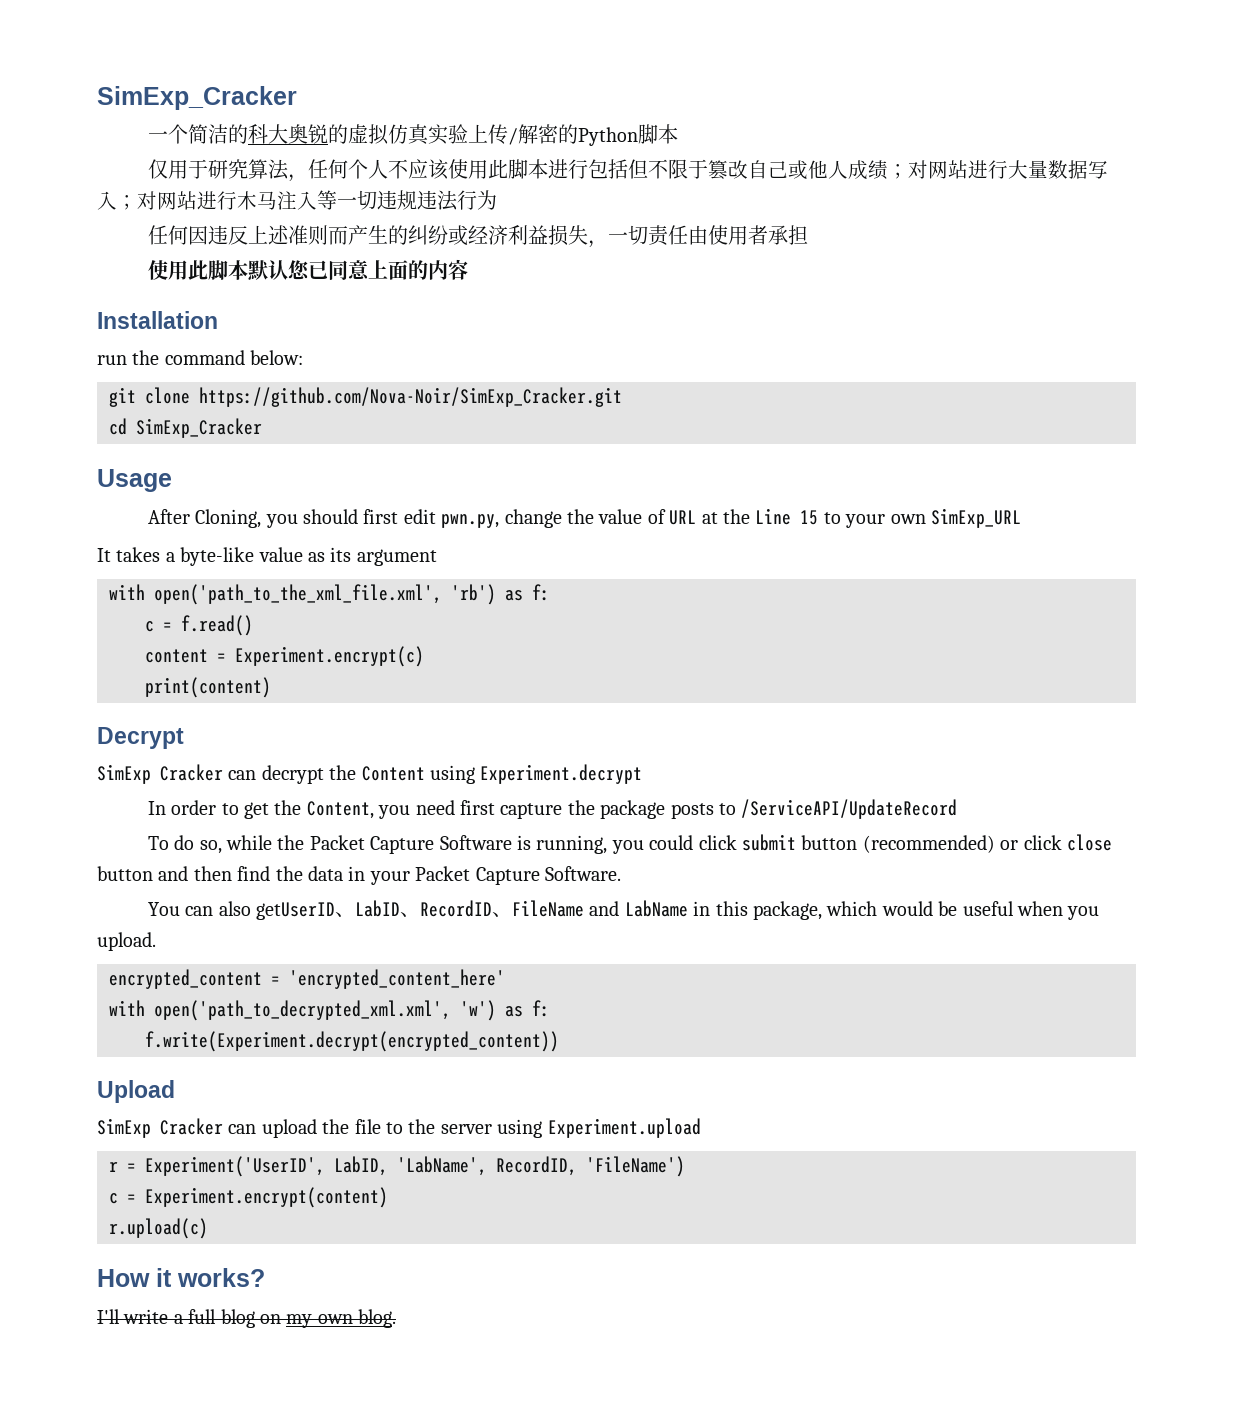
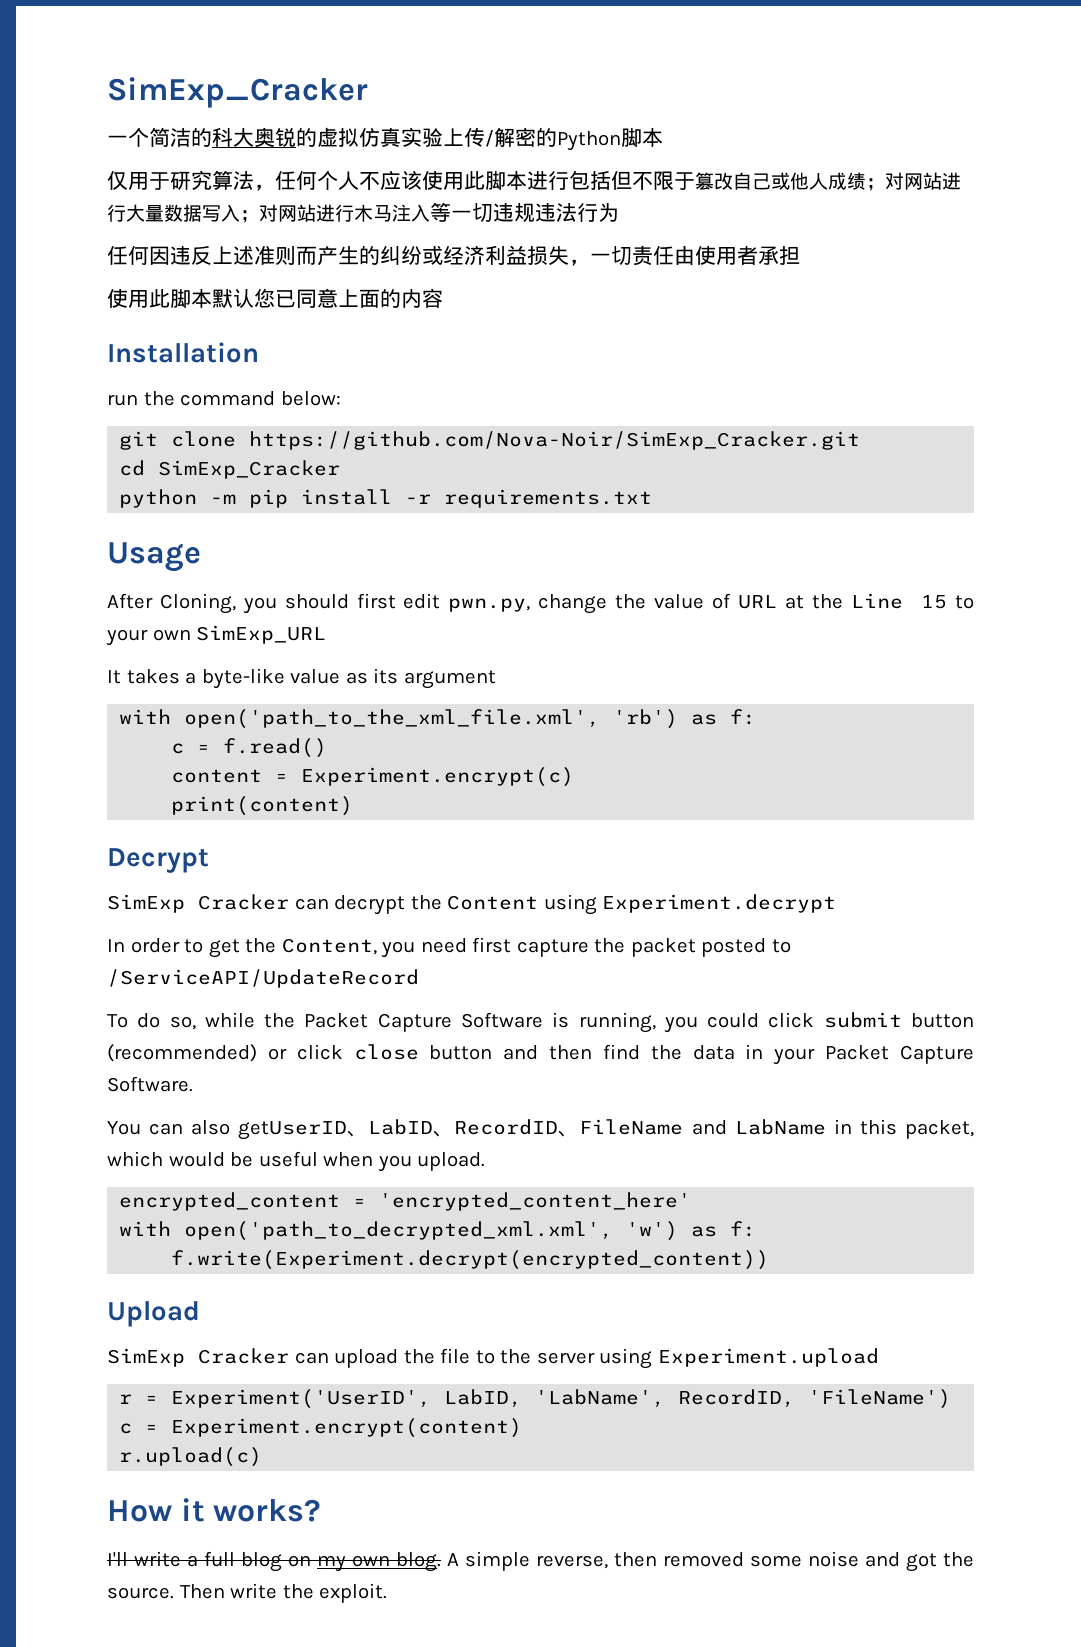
+ python -m pip install -r requirements.txt
- In order to get the Content, you need first capture the package posts to /ServiceAPI/UpdateRecord
+ In order to get the Content, you need first capture the packet posted to /ServiceAPI/UpdateRecord
- You can also getUserID、LabID、RecordID、FileName and LabName in this package, which would be useful when you upload.
+ You can also getUserID、LabID、RecordID、FileName and LabName in this packet, which would be useful when you upload.
+ A simple reverse, then removed some noise and got the source. Then write the exploit.

